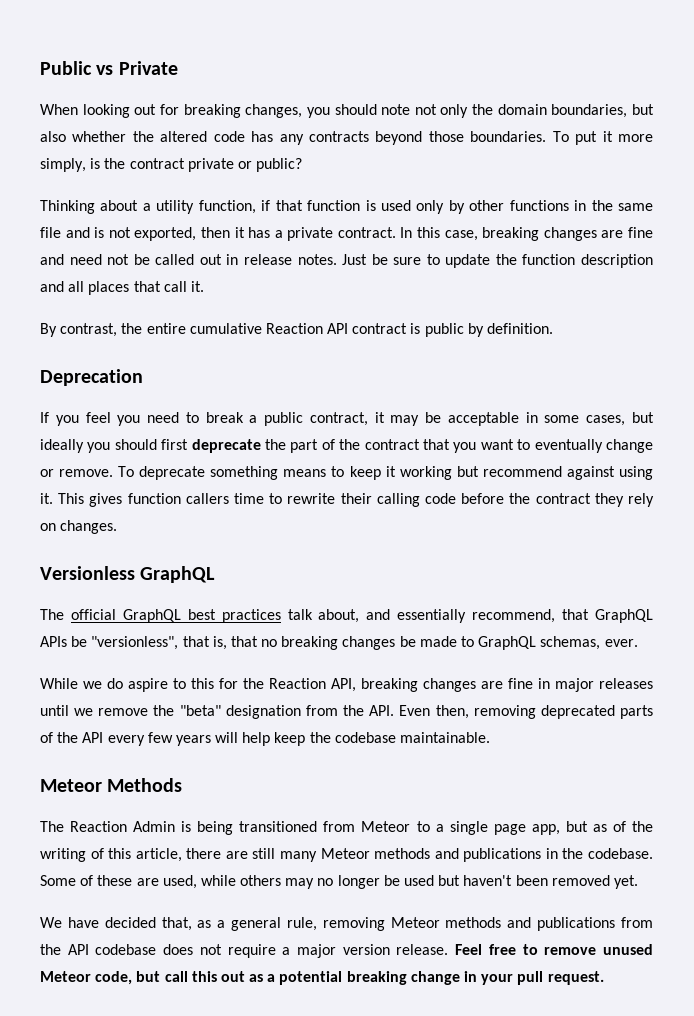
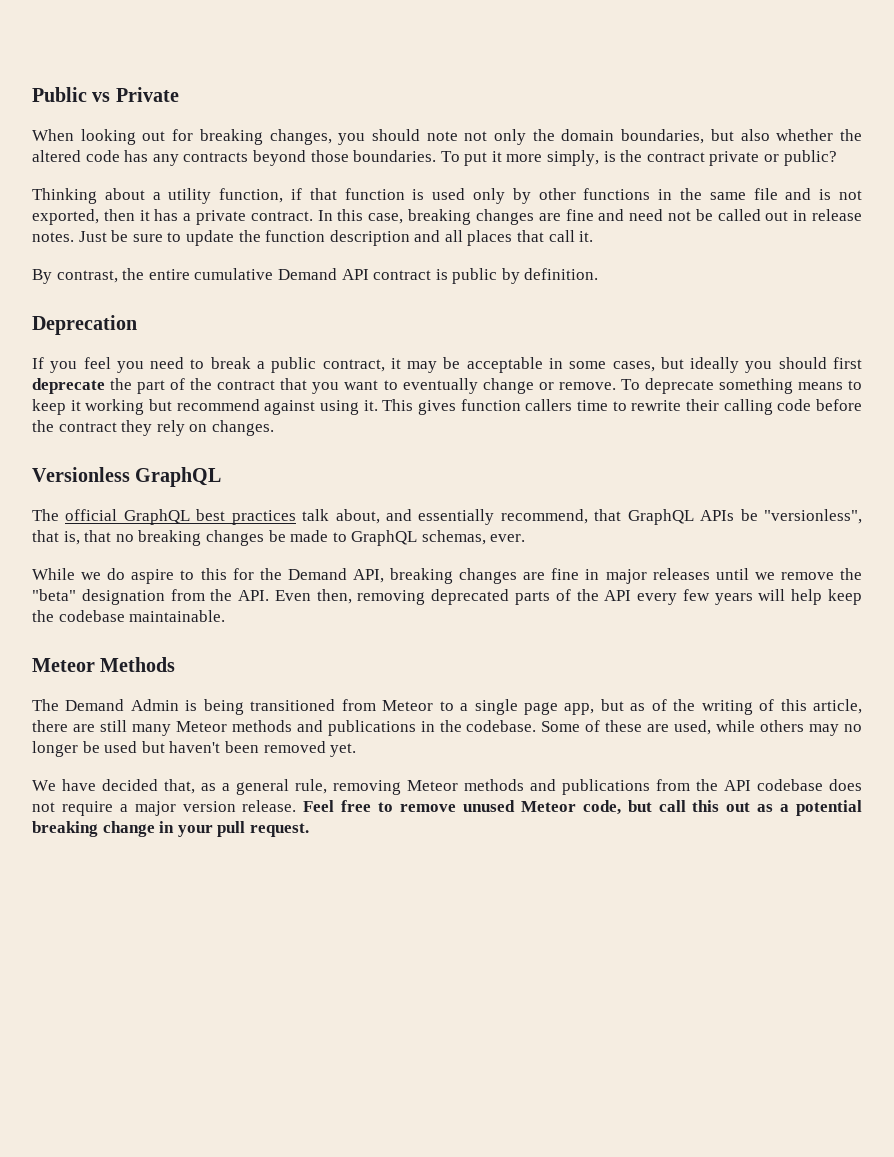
- By contrast, the entire cumulative Reaction API contract is public by definition.
+ By contrast, the entire cumulative Demand API contract is public by definition.
- While we do aspire to this for the Reaction API, breaking changes are fine in major releases until we remove the "beta" designation from the API. Even then, removing deprecated parts of the API every few years will help keep the codebase maintainable.
+ While we do aspire to this for the Demand API, breaking changes are fine in major releases until we remove the "beta" designation from the API. Even then, removing deprecated parts of the API every few years will help keep the codebase maintainable.
- The Reaction Admin is being transitioned from Meteor to a single page app, but as of the writing of this article, there are still many Meteor methods and publications in the codebase.
+ The Demand Admin is being transitioned from Meteor to a single page app, but as of the writing of this article, there are still many Meteor methods and publications in the codebase.

